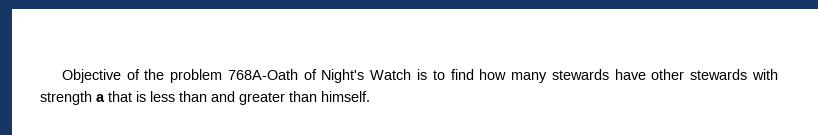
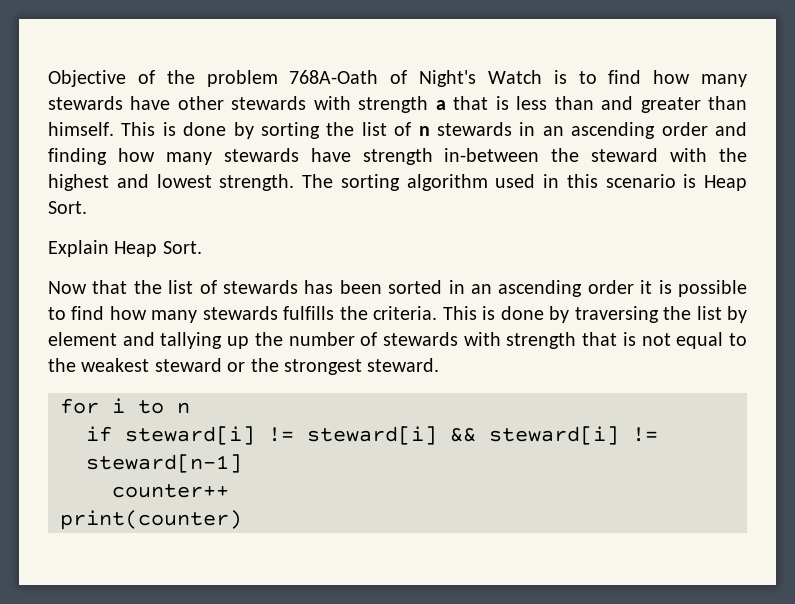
+ This is done by sorting the list of n stewards in an ascending order and finding how many stewards have strength in-between the steward with the highest and lowest strength. The sorting algorithm used in this scenario is Heap Sort.
+ Explain Heap Sort.
+ Now that the list of stewards has been sorted in an ascending order it is possible to find how many stewards fulfills the criteria. This is done by traversing the list by element and tallying up the number of stewards with strength that is not equal to the weakest steward or the strongest steward.
+ for i to n
+ if steward[i] != steward[i] && steward[i] != steward[n-1]
+ counter++
+ print(counter)

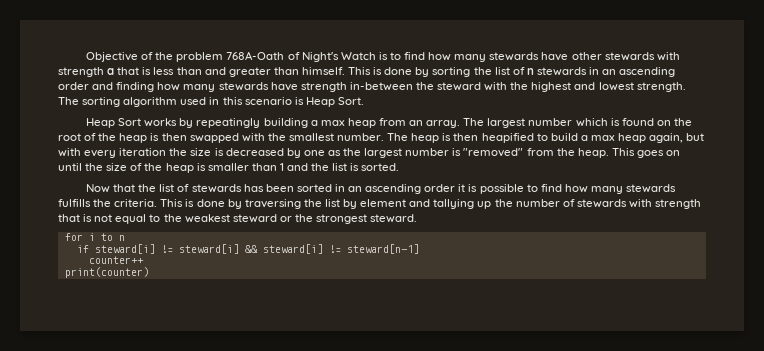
- Explain Heap Sort.
+ Heap Sort works by repeatingly building a max heap from an array. The largest number which is found on the root of the heap is then swapped with the smallest number. The heap is then heapified to build a max heap again, but with every iteration the size is decreased by one as the largest number is "removed" from the heap. This goes on until the size of the heap is smaller than 1 and the list is sorted.

